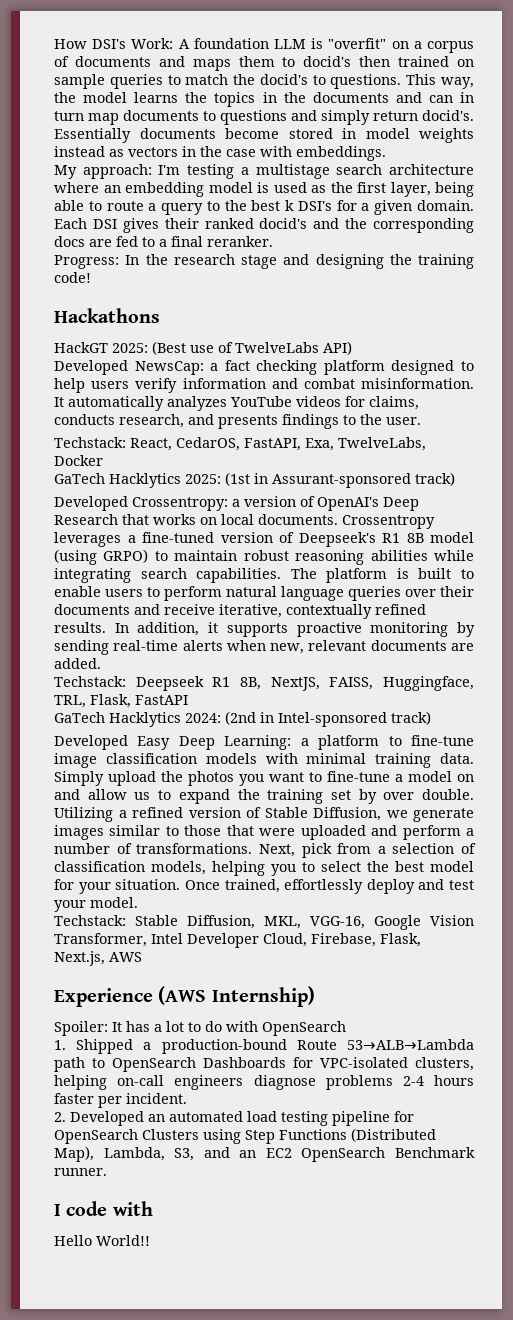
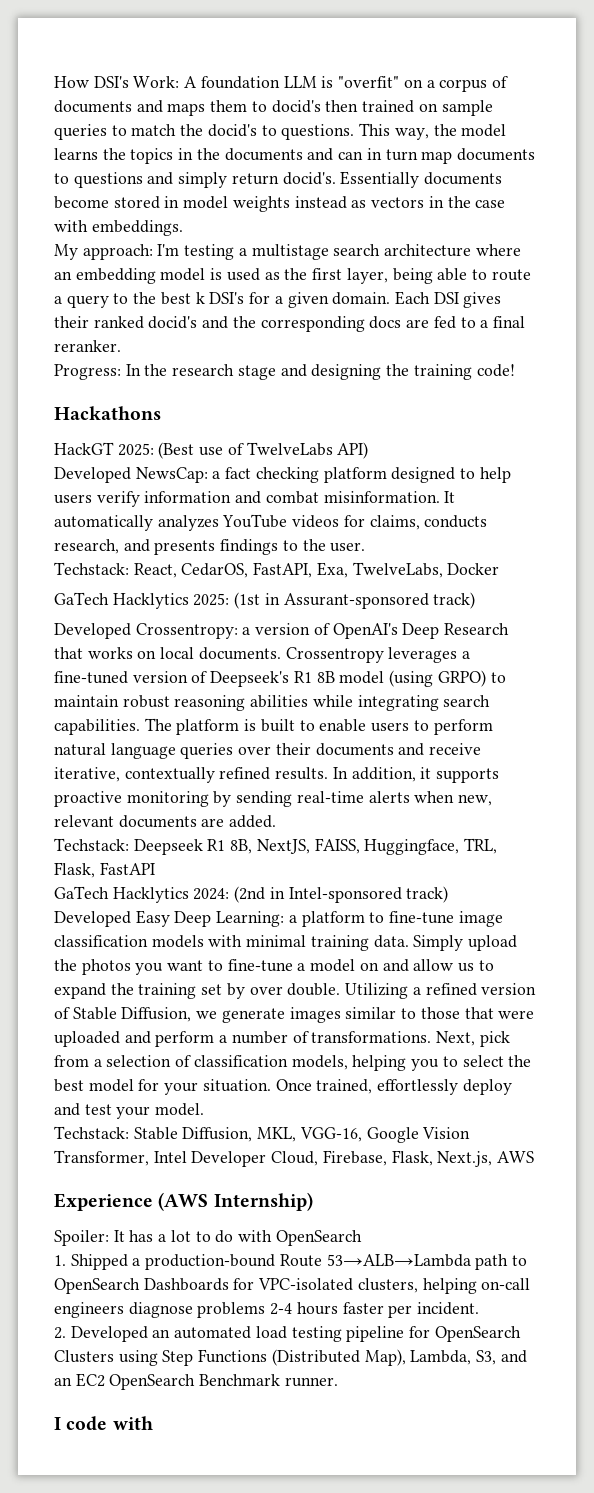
- Hello World!!

